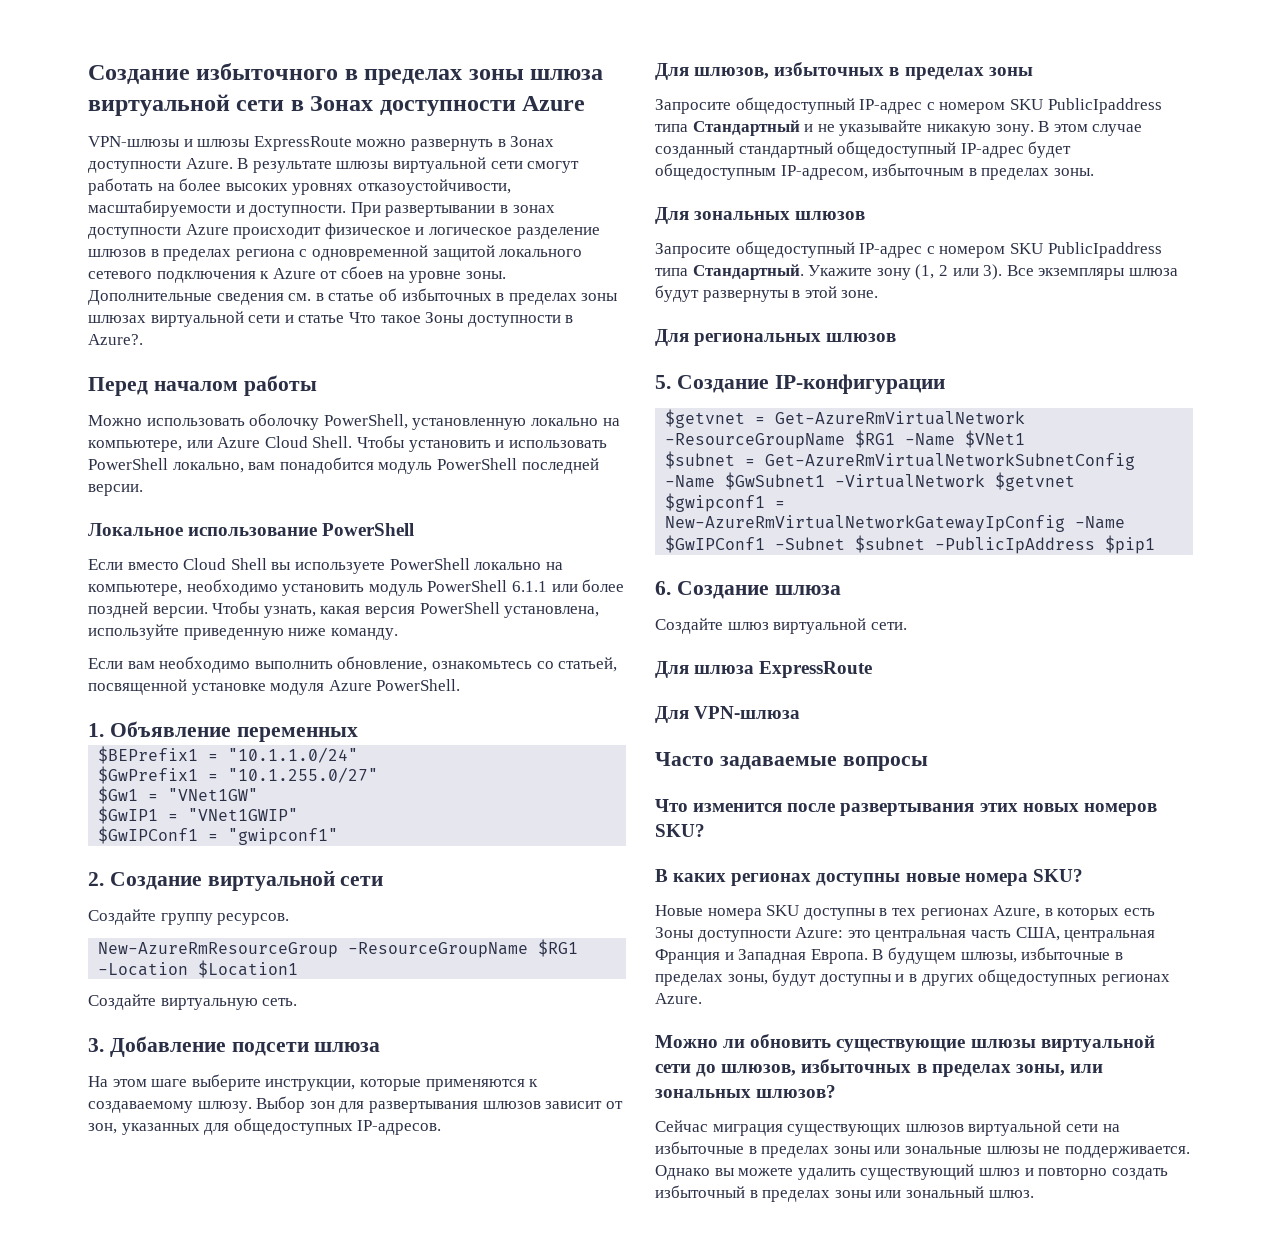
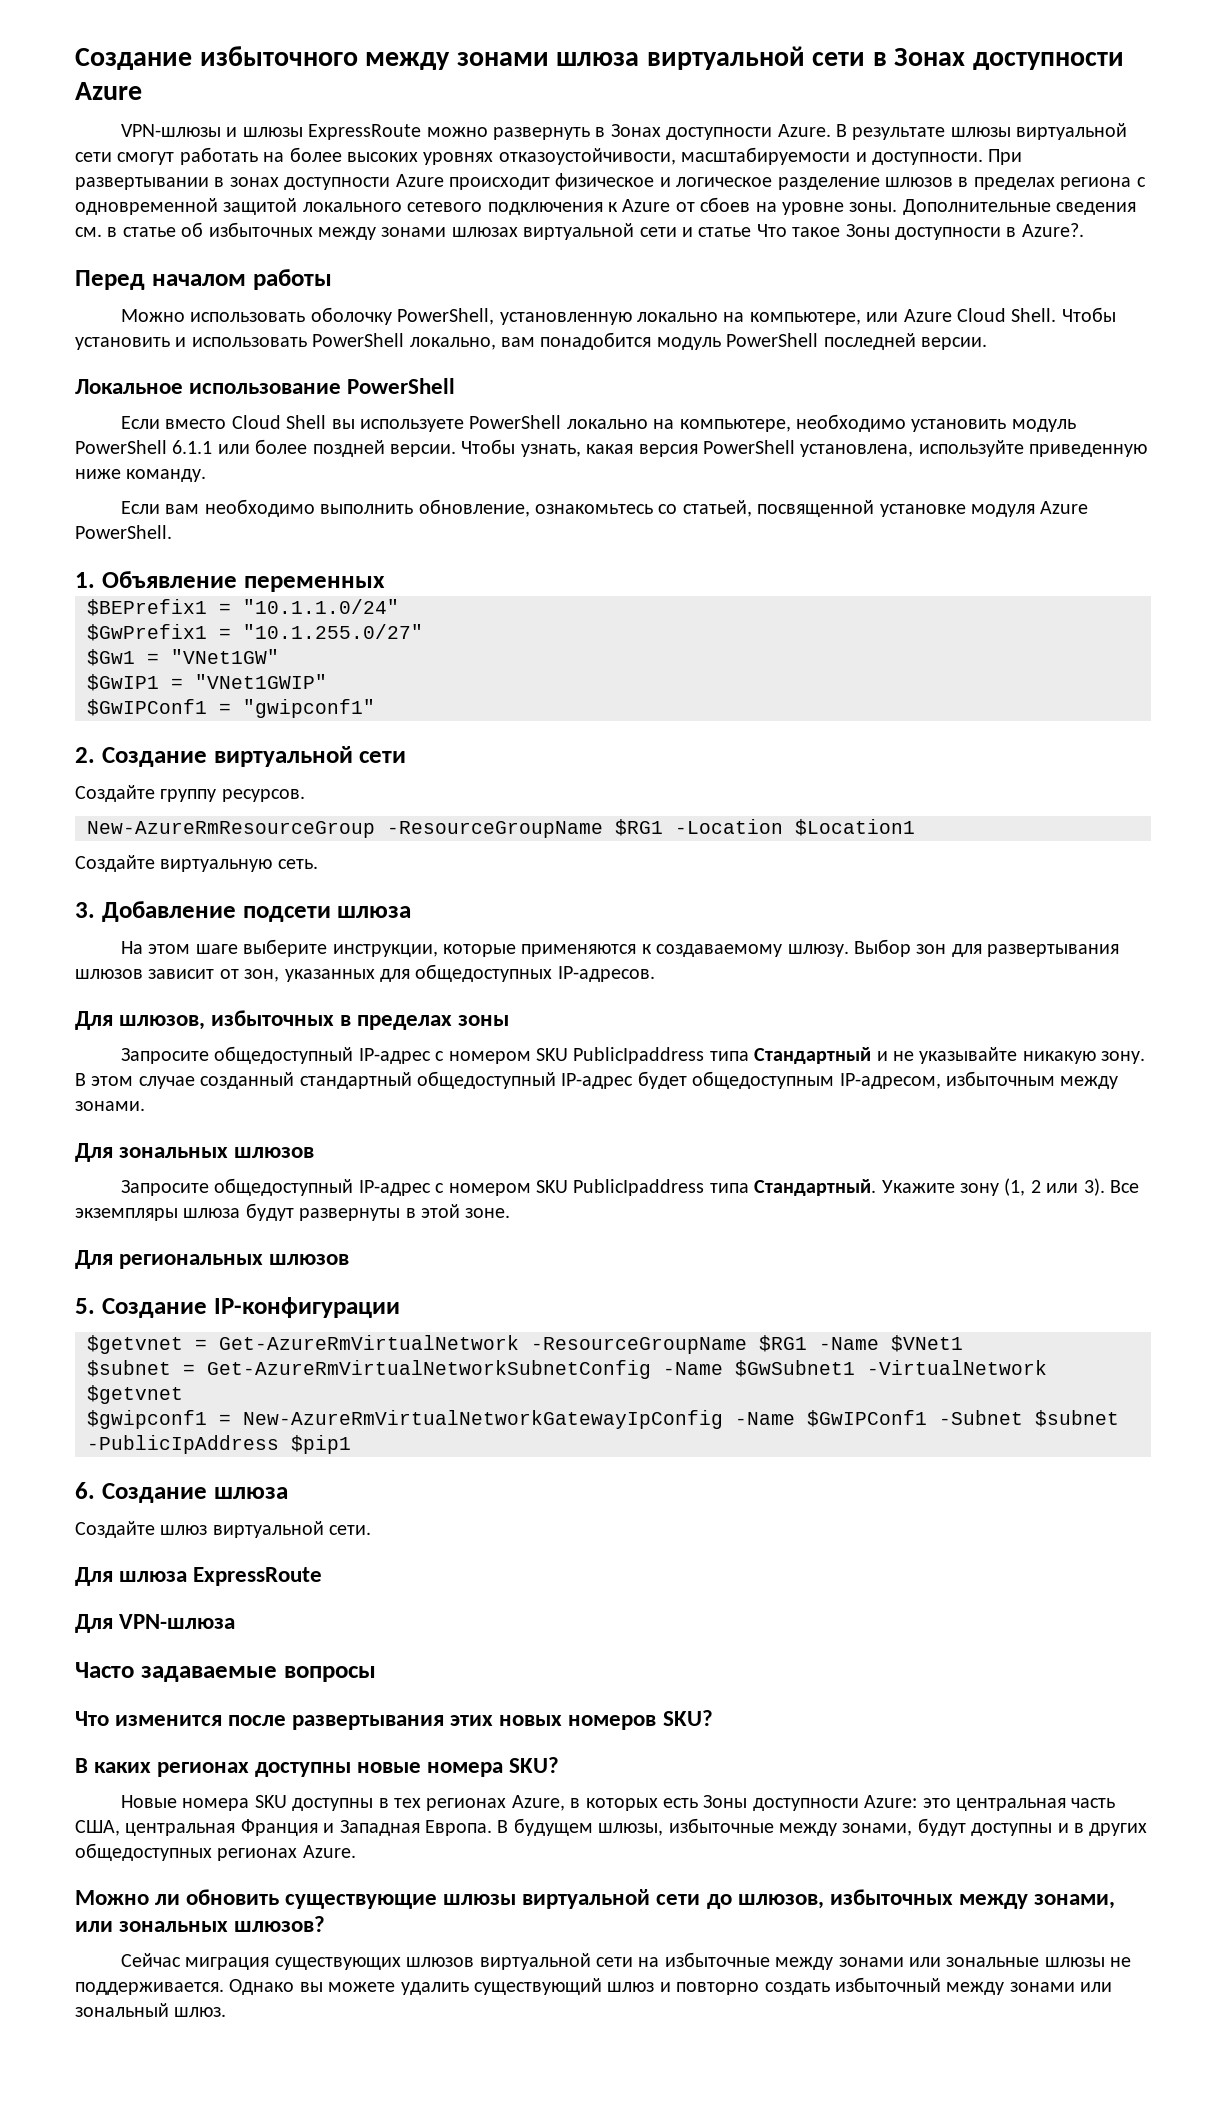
- Создание избыточного в пределах зоны шлюза виртуальной сети в Зонах доступности Azure
+ Создание избыточного между зонами шлюза виртуальной сети в Зонах доступности Azure
- Дополнительные сведения см. в статье об избыточных в пределах зоны шлюзах виртуальной сети и статье Что такое Зоны доступности в Azure?.
+ Дополнительные сведения см. в статье об избыточных между зонами шлюзах виртуальной сети и статье Что такое Зоны доступности в Azure?.
- В этом случае созданный стандартный общедоступный IP-адрес будет общедоступным IP-адресом, избыточным в пределах зоны.
+ В этом случае созданный стандартный общедоступный IP-адрес будет общедоступным IP-адресом, избыточным между зонами.
- В будущем шлюзы, избыточные в пределах зоны, будут доступны и в других общедоступных регионах Azure.
+ В будущем шлюзы, избыточные между зонами, будут доступны и в других общедоступных регионах Azure.
- Можно ли обновить существующие шлюзы виртуальной сети до шлюзов, избыточных в пределах зоны, или зональных шлюзов?
+ Можно ли обновить существующие шлюзы виртуальной сети до шлюзов, избыточных между зонами, или зональных шлюзов?
- Сейчас миграция существующих шлюзов виртуальной сети на избыточные в пределах зоны или зональные шлюзы не поддерживается.
+ Сейчас миграция существующих шлюзов виртуальной сети на избыточные между зонами или зональные шлюзы не поддерживается.
- Однако вы можете удалить существующий шлюз и повторно создать избыточный в пределах зоны или зональный шлюз.
+ Однако вы можете удалить существующий шлюз и повторно создать избыточный между зонами или зональный шлюз.

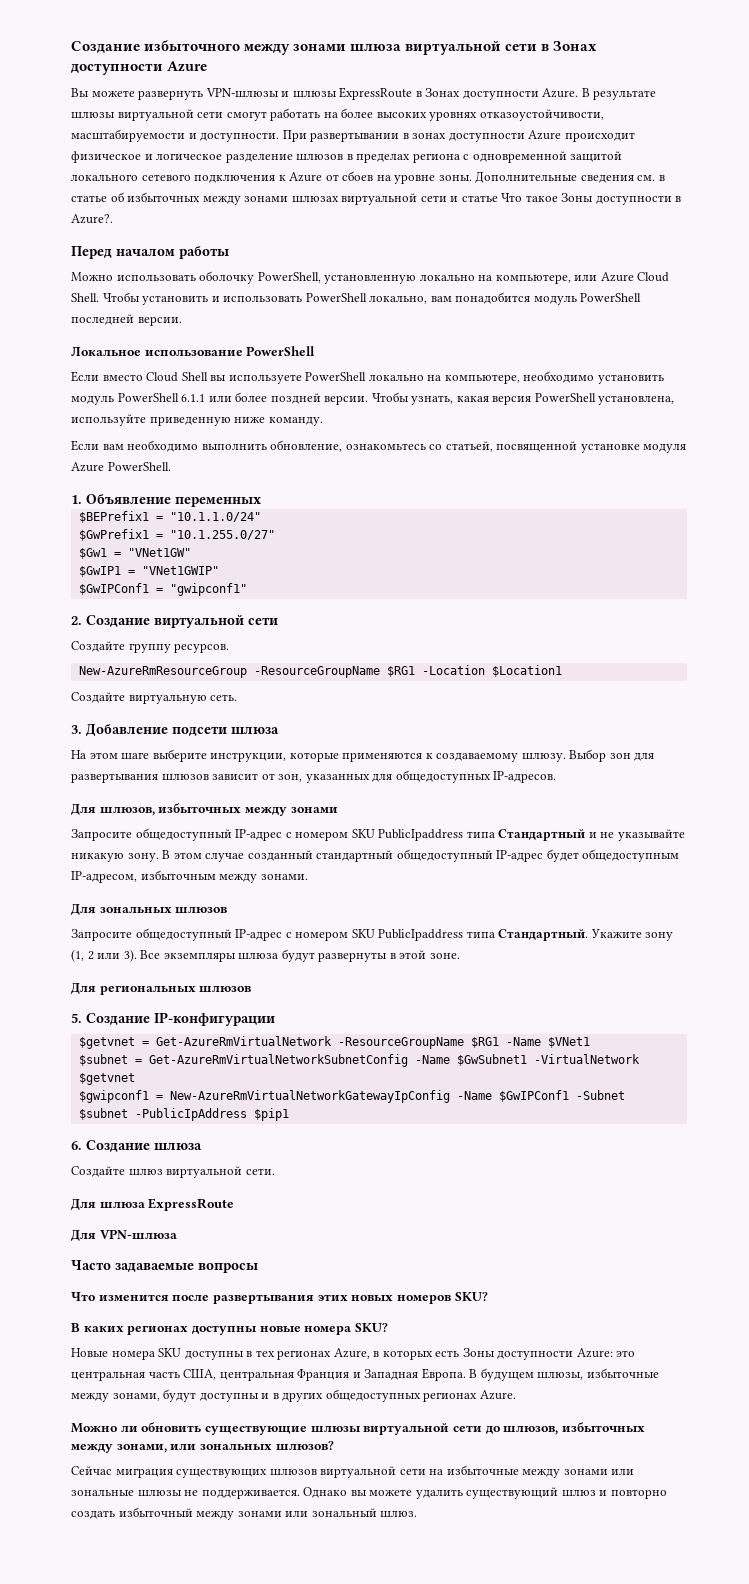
- VPN-шлюзы и шлюзы ExpressRoute можно развернуть в Зонах доступности Azure.
+ Вы можете развернуть VPN-шлюзы и шлюзы ExpressRoute в Зонах доступности Azure.
- Для шлюзов, избыточных в пределах зоны
+ Для шлюзов, избыточных между зонами

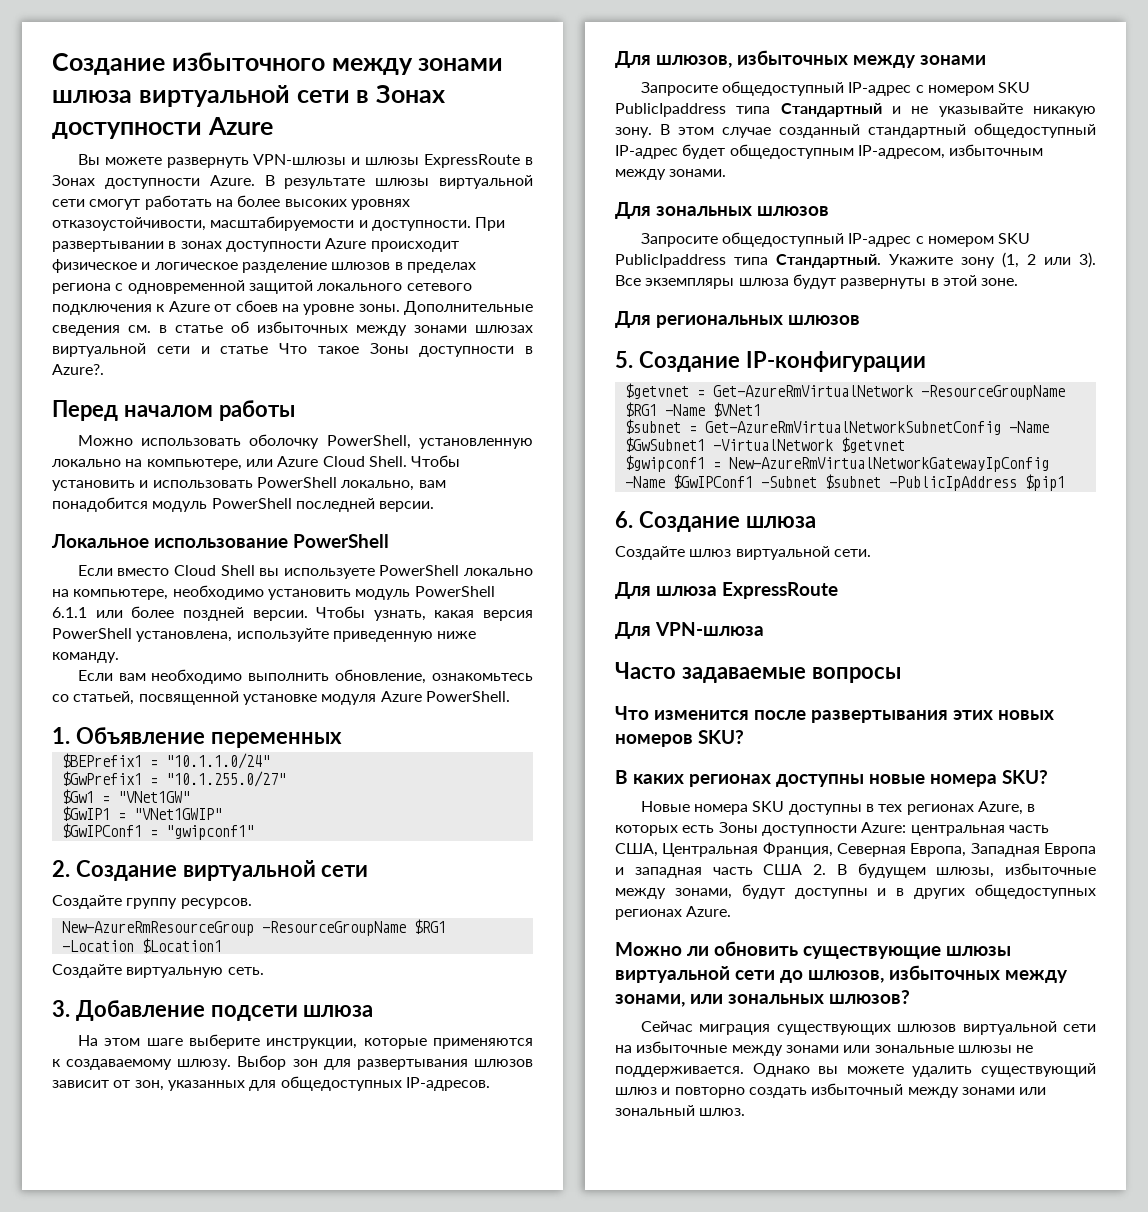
- Новые номера SKU доступны в тех регионах Azure, в которых есть Зоны доступности Azure: это центральная часть США, центральная Франция и Западная Европа. В будущем шлюзы, избыточные между зонами, будут доступны и в других общедоступных регионах Azure.
+ Новые номера SKU доступны в тех регионах Azure, в которых есть Зоны доступности Azure: центральная часть США, Центральная Франция, Северная Европа, Западная Европа и западная часть США 2. В будущем шлюзы, избыточные между зонами, будут доступны и в других общедоступных регионах Azure.

